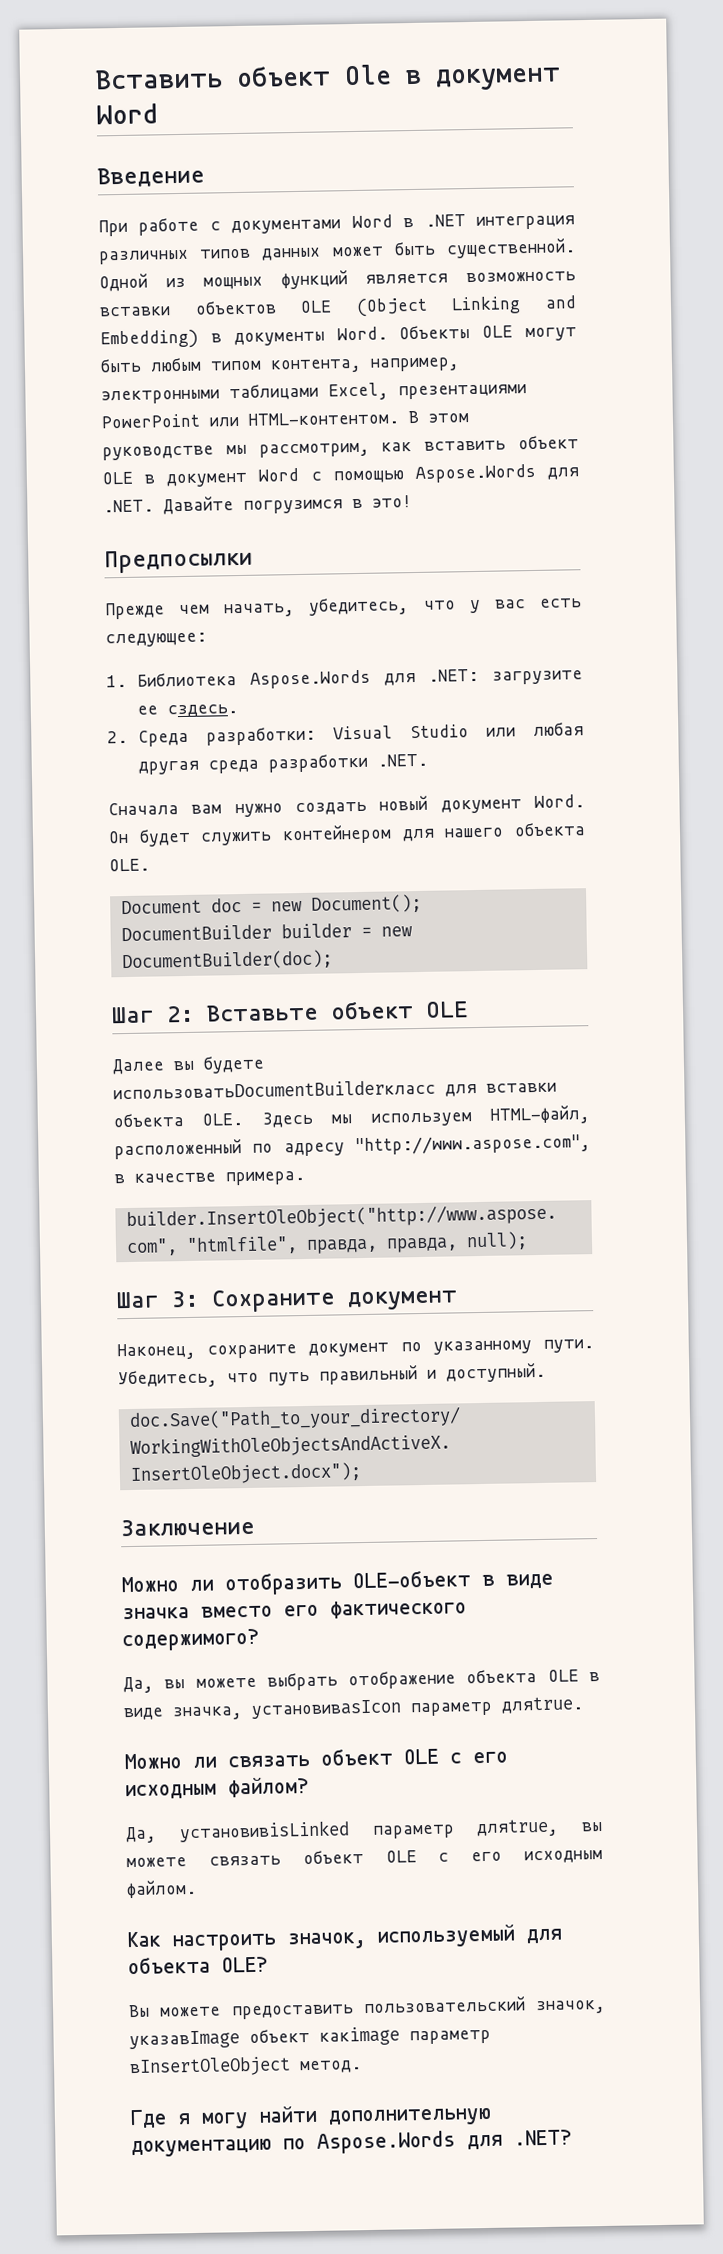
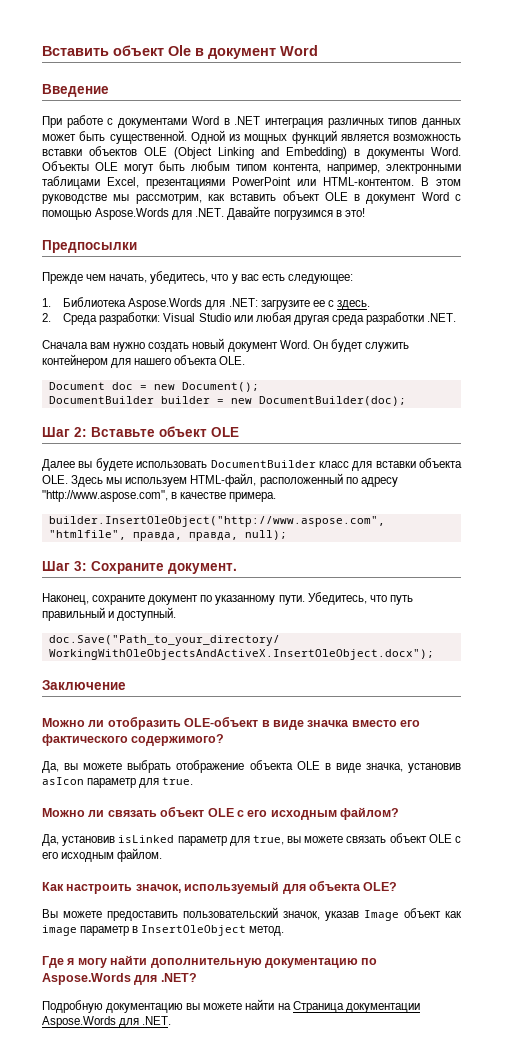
- 1. Библиотека Aspose.Words для .NET: загрузите ее сздесь.
+ 1. Библиотека Aspose.Words для .NET: загрузите ее с здесь.
- Далее вы будете использоватьDocumentBuilderкласс для вставки объекта OLE. Здесь мы используем HTML-файл, расположенный по адресу "http://www.aspose.com", в качестве примера.
+ Далее вы будете использовать DocumentBuilder класс для вставки объекта OLE. Здесь мы используем HTML-файл, расположенный по адресу "http://www.aspose.com", в качестве примера.
- Шаг 3: Сохраните документ
+ Шаг 3: Сохраните документ.
- Да, вы можете выбрать отображение объекта OLE в виде значка, установивasIcon параметр дляtrue.
+ Да, вы можете выбрать отображение объекта OLE в виде значка, установив asIcon параметр для true.
- Да, установивisLinked параметр дляtrue, вы можете связать объект OLE с его исходным файлом.
+ Да, установив isLinked параметр для true, вы можете связать объект OLE с его исходным файлом.
- Вы можете предоставить пользовательский значок, указавImage объект какimage параметр вInsertOleObject метод.
+ Вы можете предоставить пользовательский значок, указав Image объект как image параметр в InsertOleObject метод.
+ Подробную документацию вы можете найти на Страница документации Aspose.Words для .NET.

